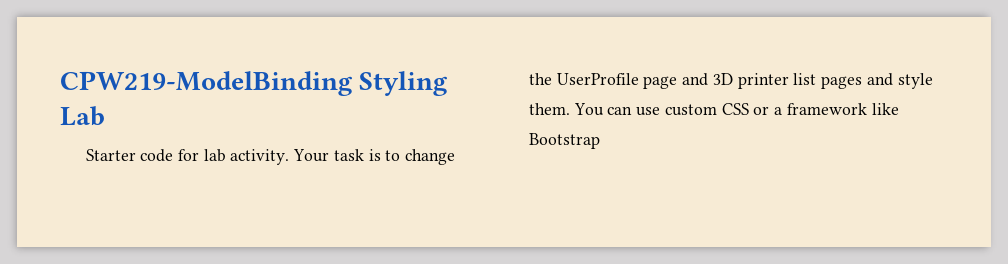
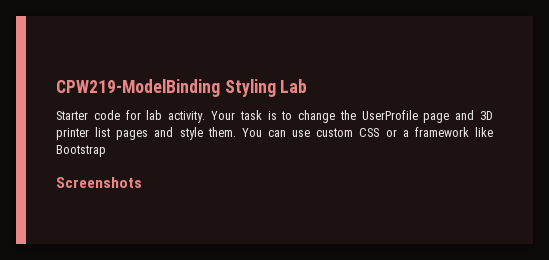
+ Screenshots

